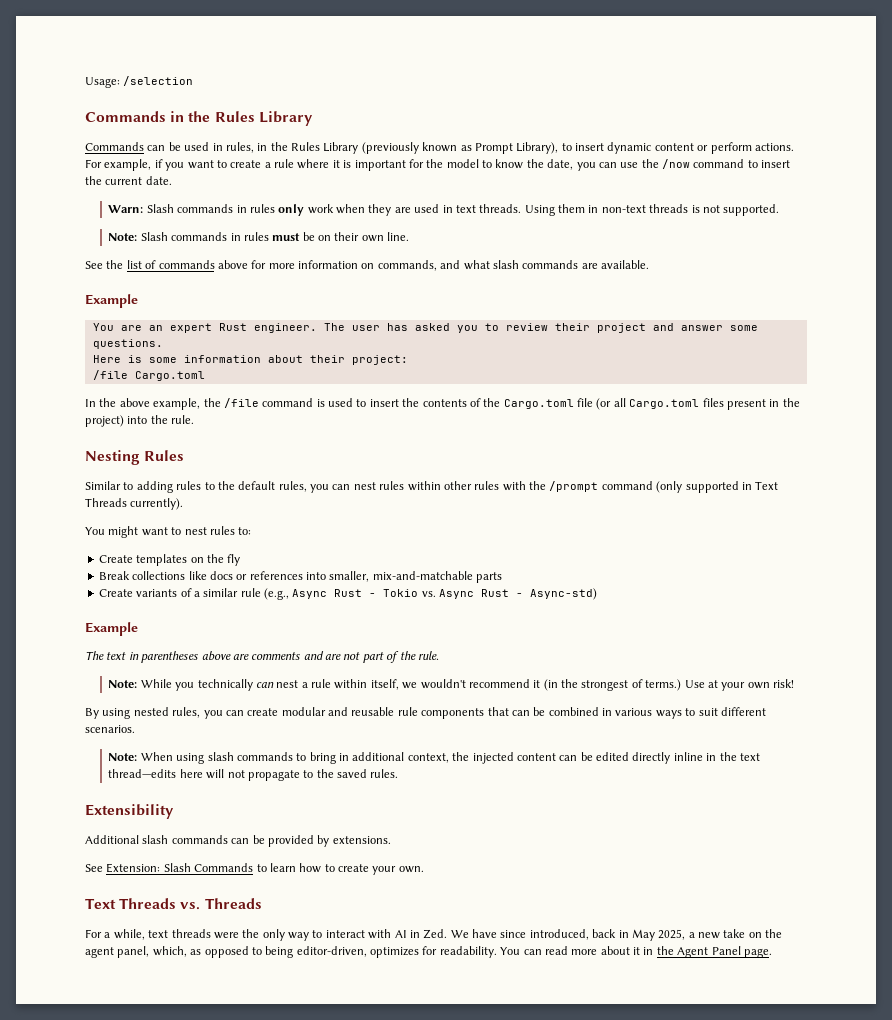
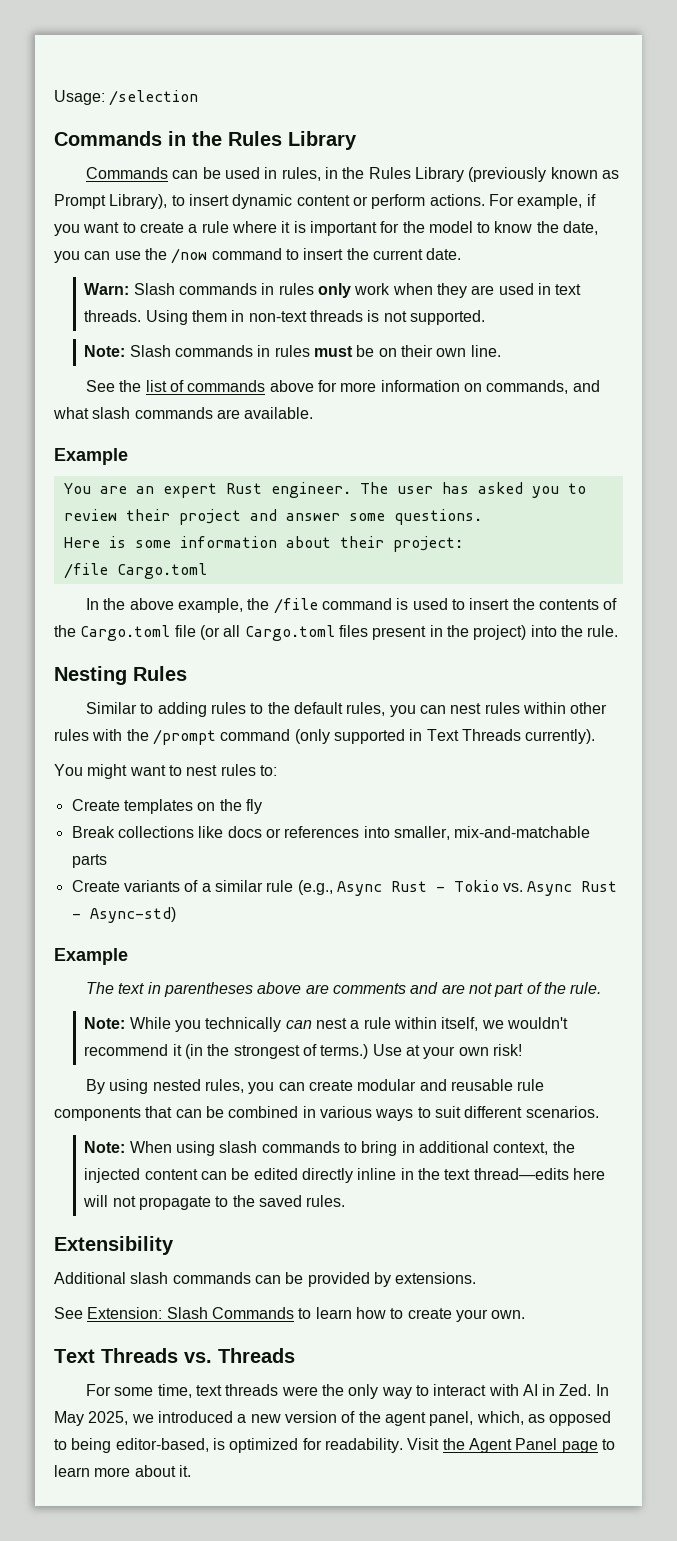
- For a while, text threads were the only way to interact with AI in Zed. We have since introduced, back in May 2025, a new take on the agent panel, which, as opposed to being editor-driven, optimizes for readability. You can read more about it in the Agent Panel page.
+ For some time, text threads were the only way to interact with AI in Zed. In May 2025, we introduced a new version of the agent panel, which, as opposed to being editor-based, is optimized for readability. Visit the Agent Panel page to learn more about it.

